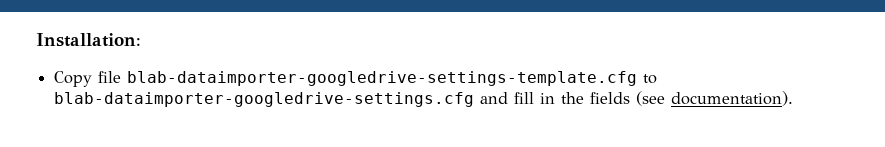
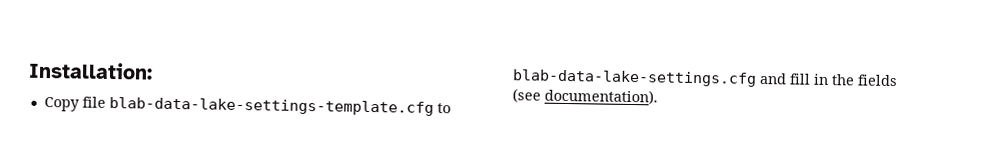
- Copy file blab-dataimporter-googledrive-settings-template.cfg to blab-dataimporter-googledrive-settings.cfg and fill in the fields (see documentation).
+ Copy file blab-data-lake-settings-template.cfg to blab-data-lake-settings.cfg and fill in the fields (see documentation).

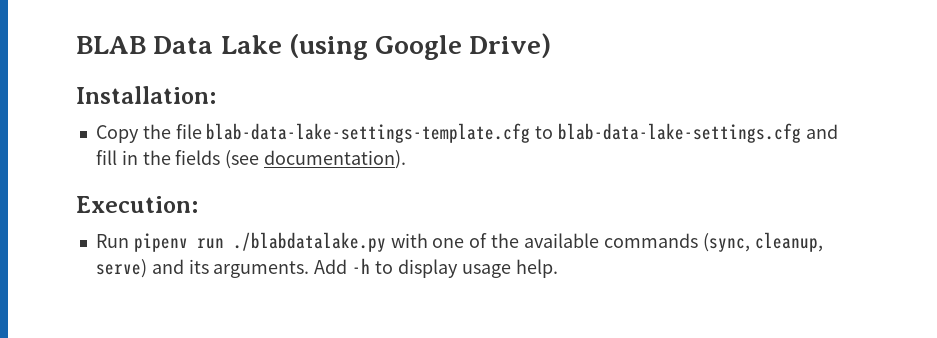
+ BLAB Data Lake (using Google Drive)
- Copy file blab-data-lake-settings-template.cfg to blab-data-lake-settings.cfg and fill in the fields (see documentation).
+ Copy the file blab-data-lake-settings-template.cfg to blab-data-lake-settings.cfg and fill in the fields (see documentation).
+ Execution:
+ Run pipenv run ./blabdatalake.py with one of the available commands (sync, cleanup, serve) and its arguments. Add -h to display usage help.

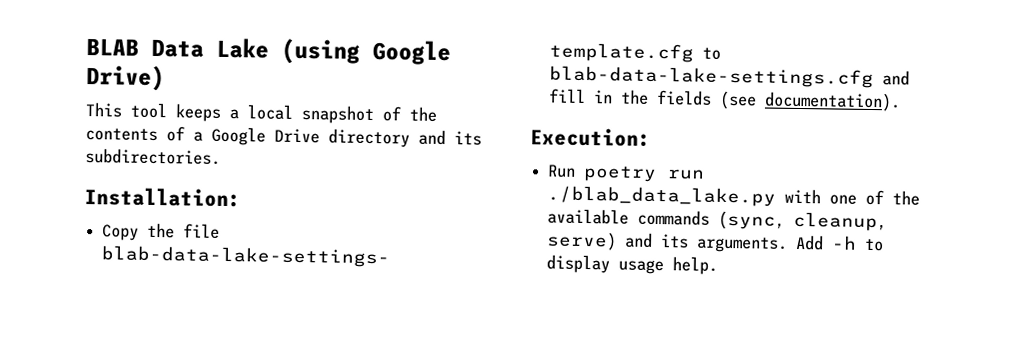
+ This tool keeps a local snapshot of the contents of a Google Drive directory and its subdirectories.
- Run pipenv run ./blabdatalake.py with one of the available commands (sync, cleanup, serve) and its arguments.
+ Run poetry run ./blab_data_lake.py with one of the available commands (sync, cleanup, serve) and its arguments.

